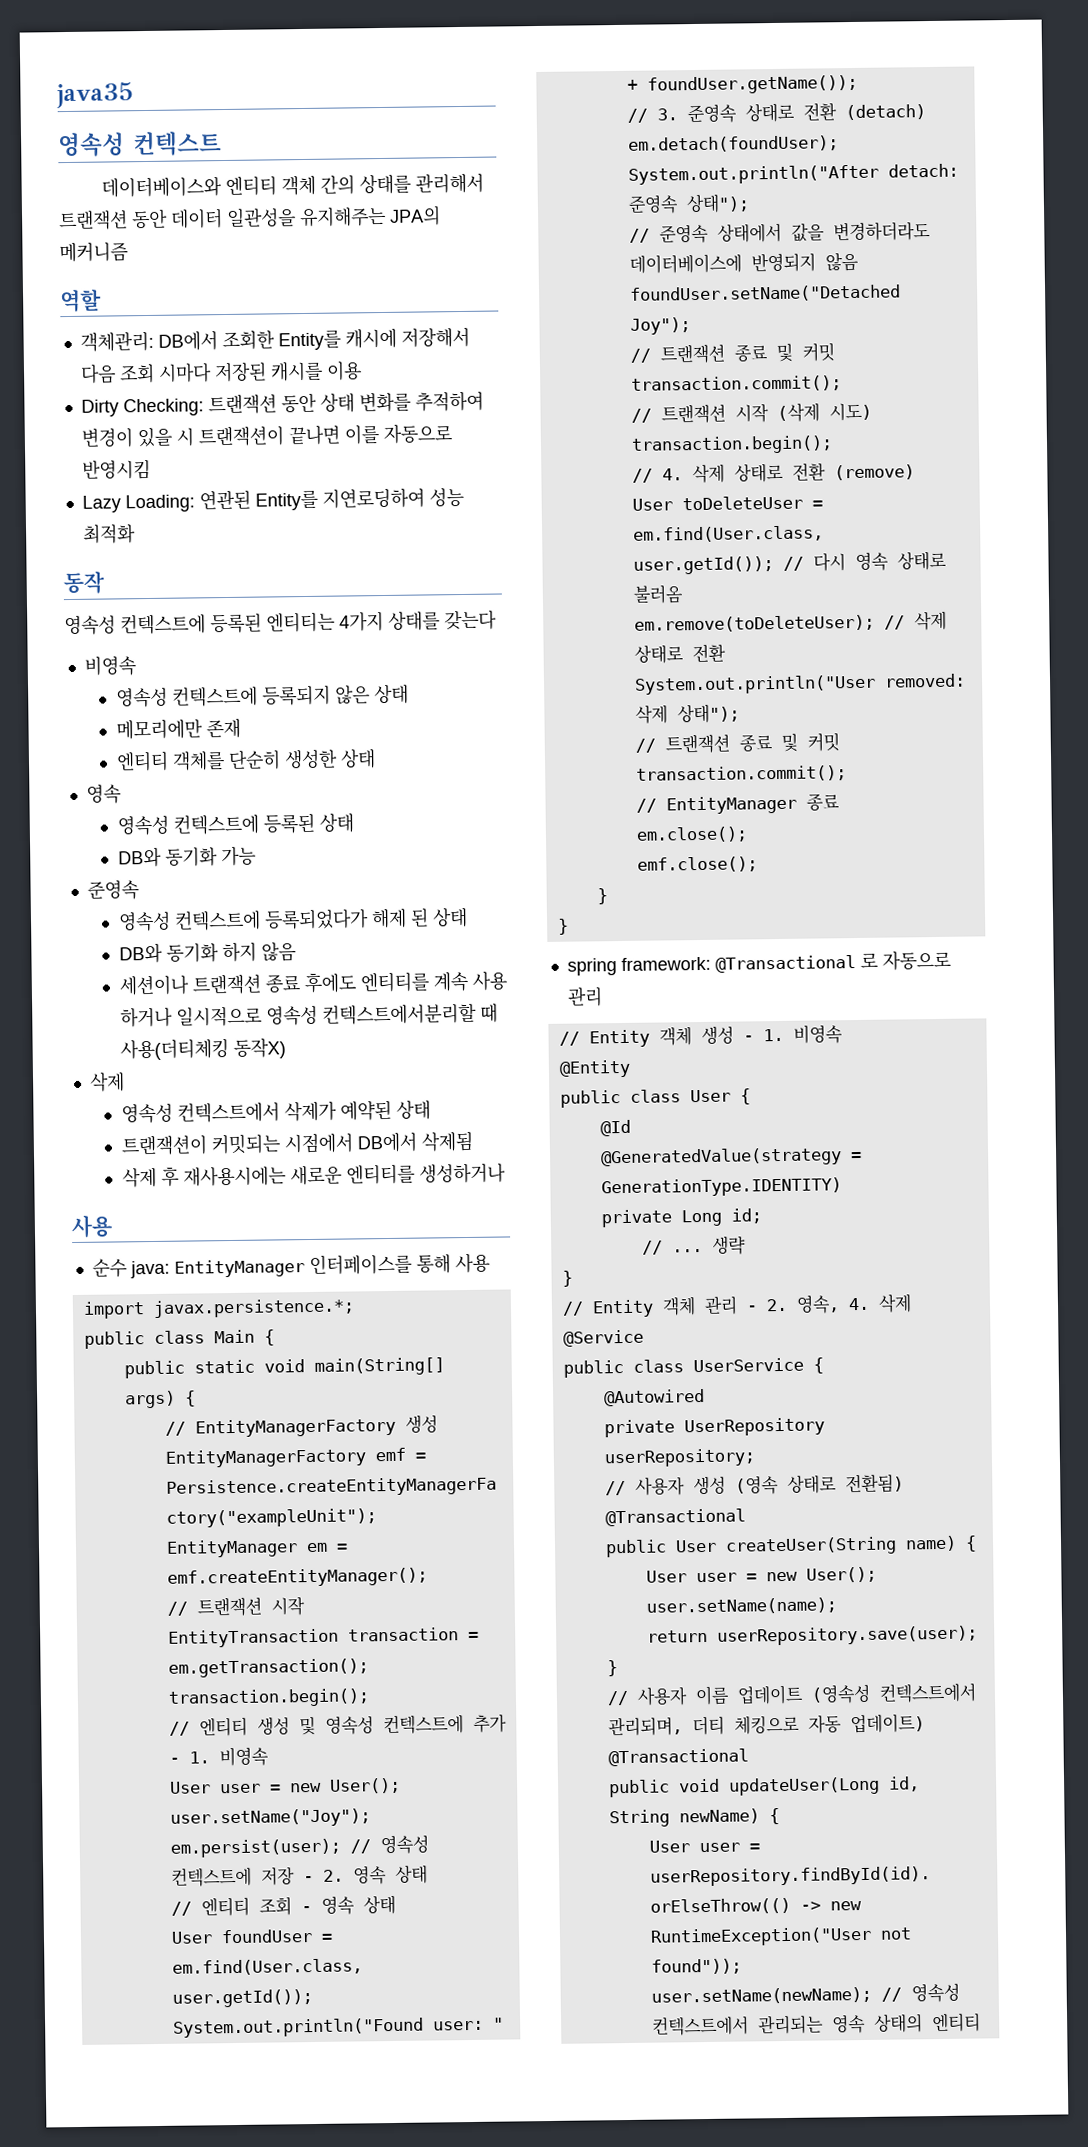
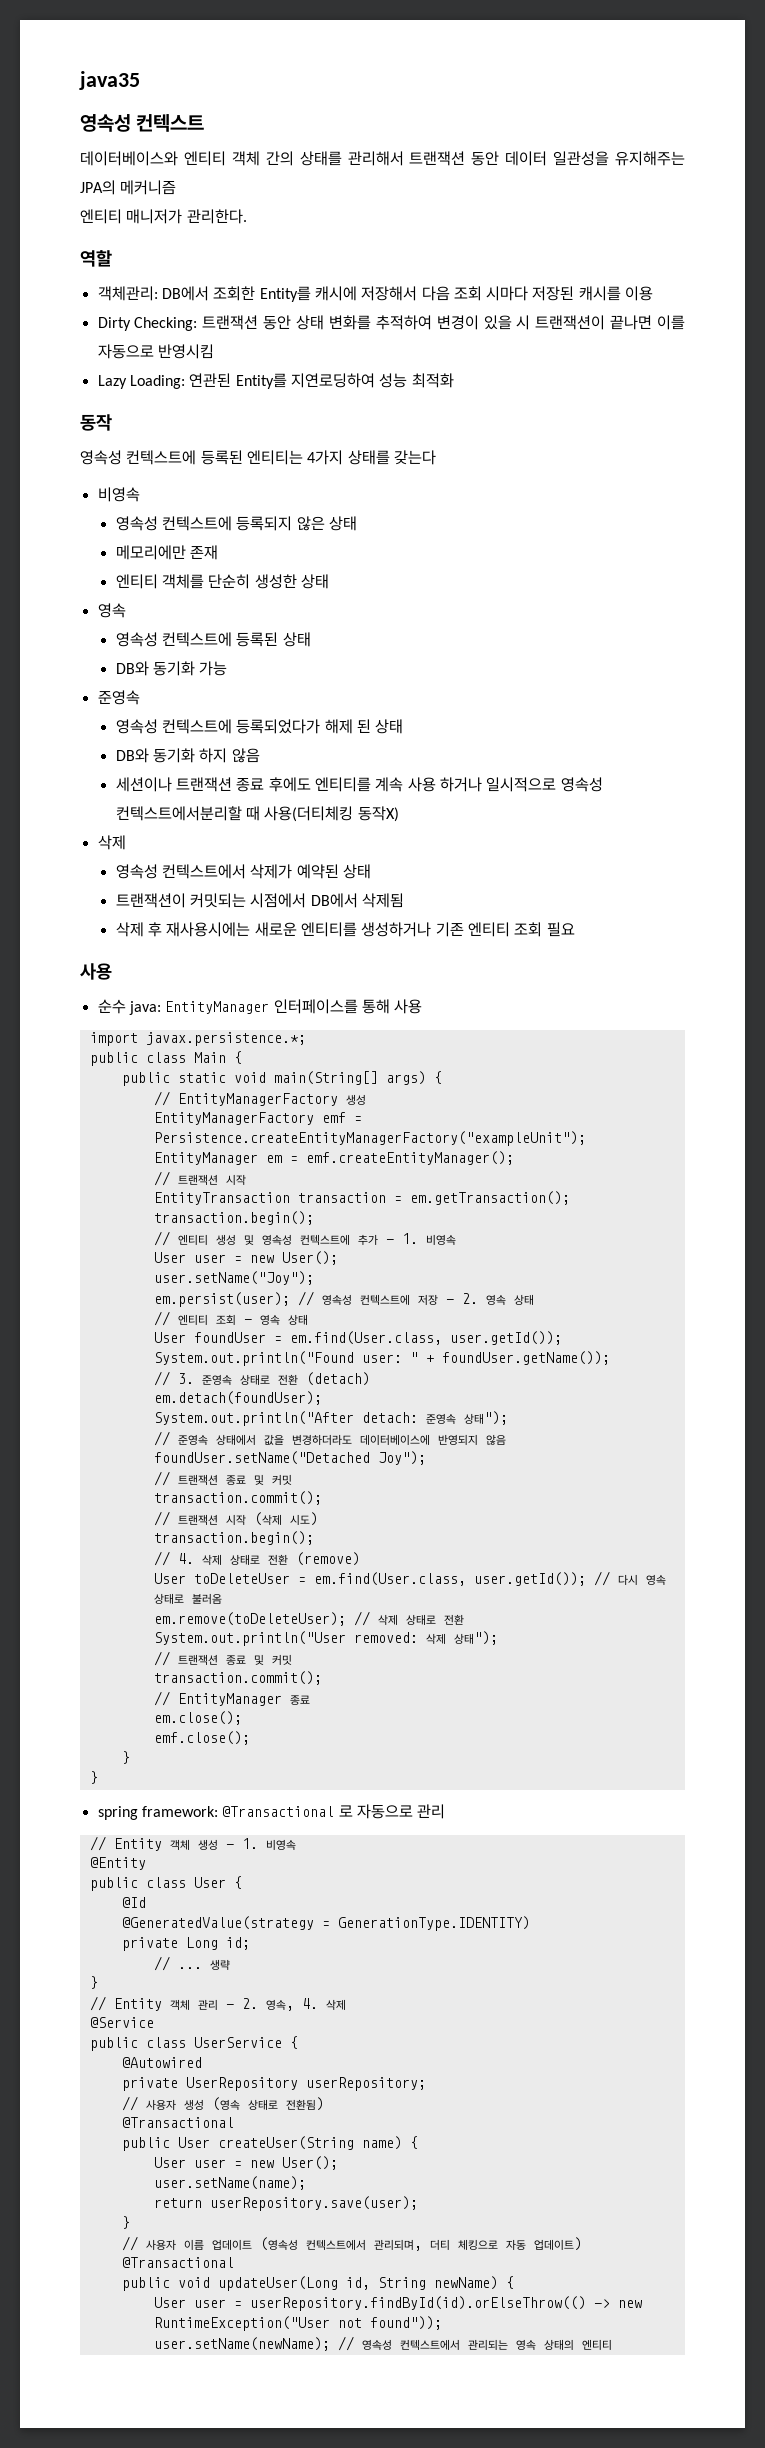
+ 엔티티 매니저가 관리한다.
- 삭제 후 재사용시에는 새로운 엔티티를 생성하거나
+ 삭제 후 재사용시에는 새로운 엔티티를 생성하거나 기존 엔티티 조회 필요

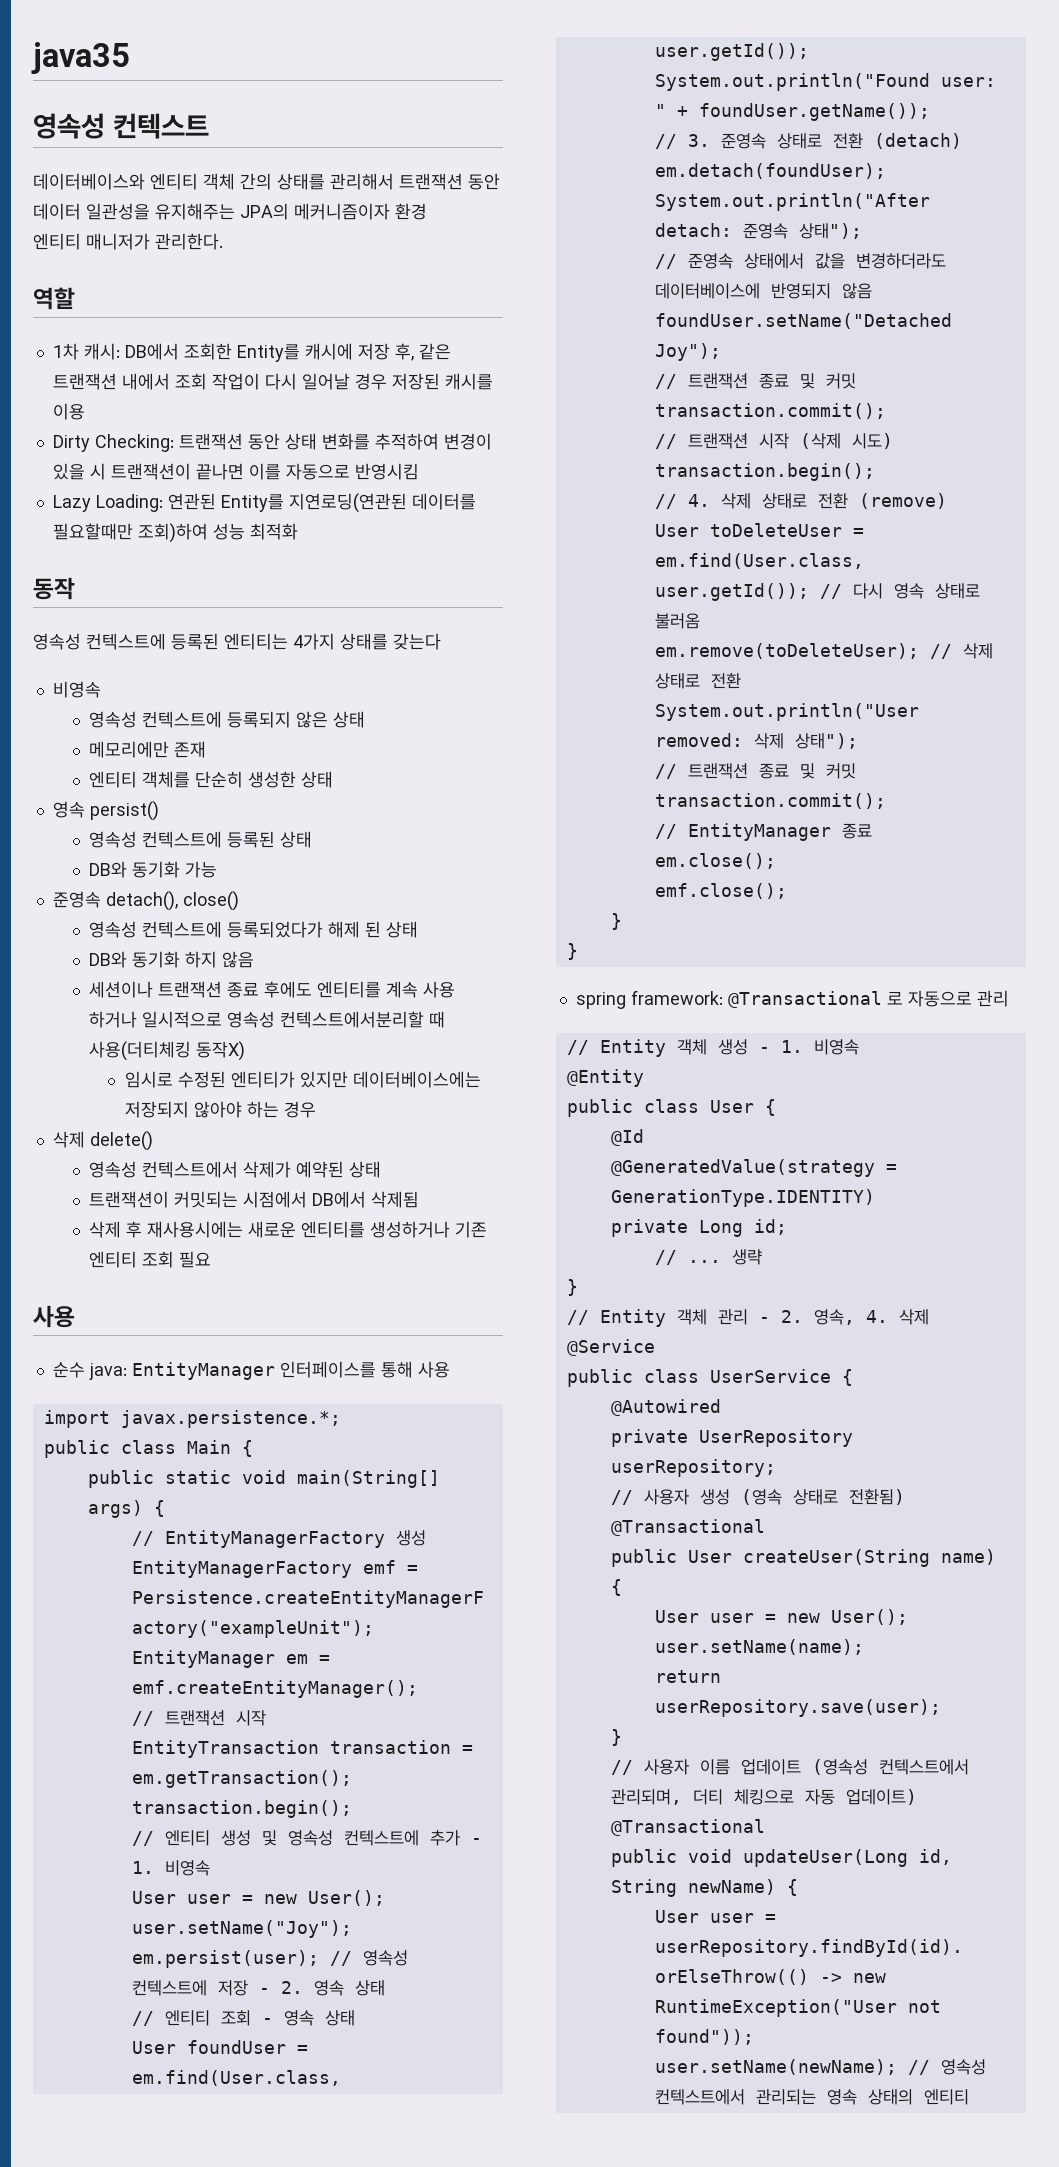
- 데이터베이스와 엔티티 객체 간의 상태를 관리해서 트랜잭션 동안 데이터 일관성을 유지해주는 JPA의 메커니즘
+ 데이터베이스와 엔티티 객체 간의 상태를 관리해서 트랜잭션 동안 데이터 일관성을 유지해주는 JPA의 메커니즘이자 환경
- 객체관리: DB에서 조회한 Entity를 캐시에 저장해서 다음 조회 시마다 저장된 캐시를 이용
+ 1차 캐시: DB에서 조회한 Entity를 캐시에 저장 후, 같은 트랜잭션 내에서 조회 작업이 다시 일어날 경우 저장된 캐시를 이용
- Lazy Loading: 연관된 Entity를 지연로딩하여 성능 최적화
+ Lazy Loading: 연관된 Entity를 지연로딩(연관된 데이터를 필요할때만 조회)하여 성능 최적화
  엔티티 객체를 단순히 생성한 상태
- 영속
+ 영속 persist()
  DB와 동기화 가능
- 준영속
+ 준영속 detach(), close()
  세션이나 트랜잭션 종료 후에도 엔티티를 계속 사용 하거나 일시적으로 영속성 컨텍스트에서분리할 때 사용(더티체킹 동작X)
- 삭제
+ 임시로 수정된 엔티티가 있지만 데이터베이스에는 저장되지 않아야 하는 경우
+ 삭제 delete()

